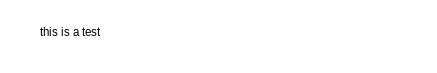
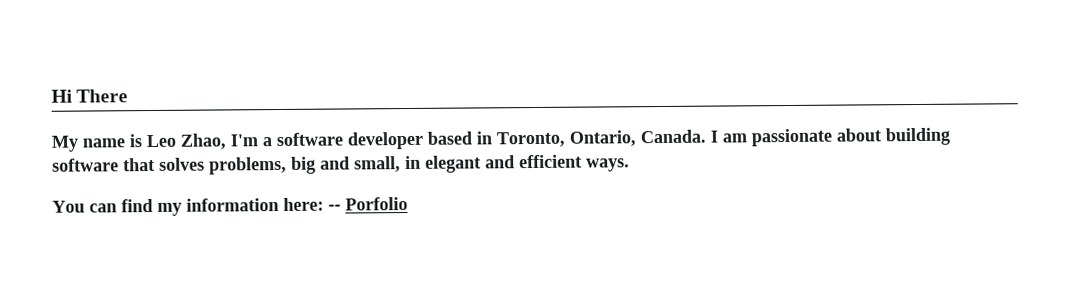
- this is a test
+ Hi There
+ My name is Leo Zhao, I'm a software developer based in Toronto, Ontario, Canada. I am passionate about building software that solves problems, big and small, in elegant and efficient ways.
+ You can find my information here: -- Porfolio

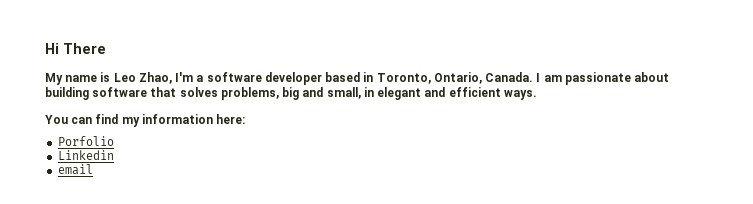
- You can find my information here: -- Porfolio
+ You can find my information here:
+ Porfolio
+ Linkedin
+ email

